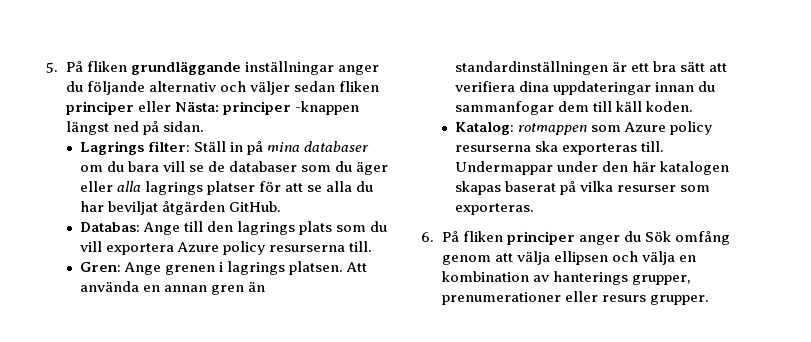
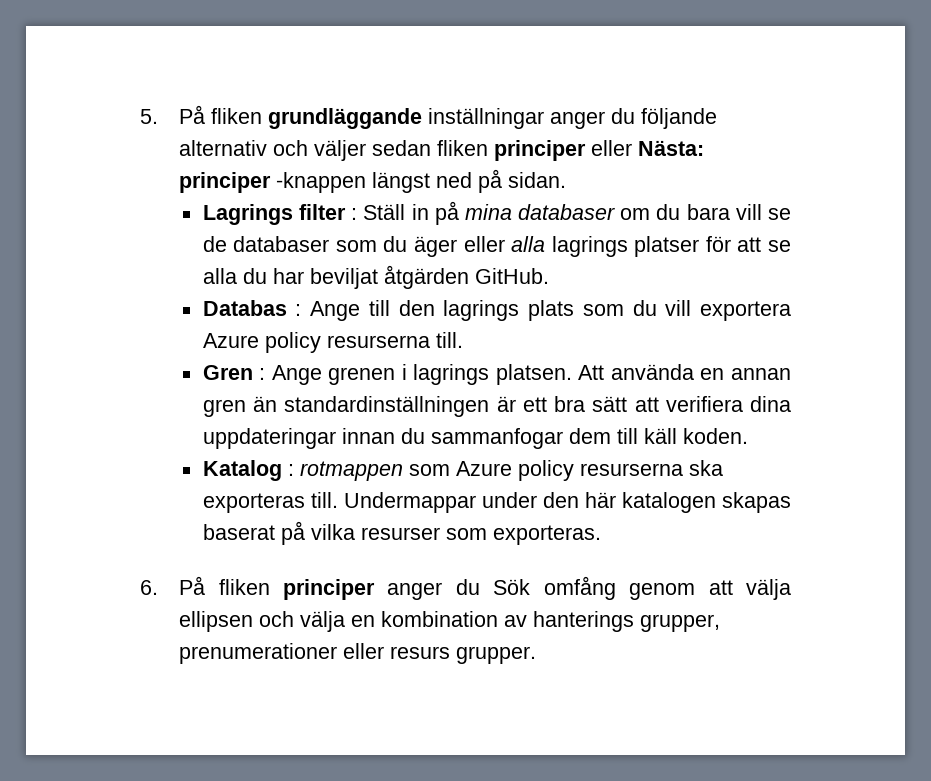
- Lagrings filter: Ställ in på mina databaser om du bara vill se de databaser som du äger eller alla lagrings platser för att se alla du har beviljat åtgärden GitHub.
+ Lagrings filter : Ställ in på mina databaser om du bara vill se de databaser som du äger eller alla lagrings platser för att se alla du har beviljat åtgärden GitHub.
- Databas: Ange till den lagrings plats som du vill exportera Azure policy resurserna till.
+ Databas : Ange till den lagrings plats som du vill exportera Azure policy resurserna till.
- Gren: Ange grenen i lagrings platsen.
+ Gren : Ange grenen i lagrings platsen.
- Katalog: rotmappen som Azure policy resurserna ska exporteras till.
+ Katalog : rotmappen som Azure policy resurserna ska exporteras till.

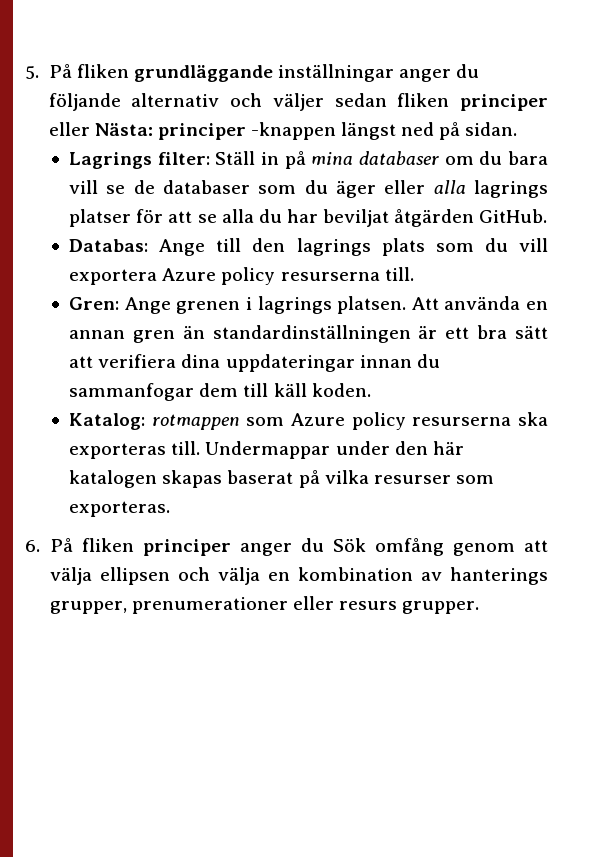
- Lagrings filter : Ställ in på mina databaser om du bara vill se de databaser som du äger eller alla lagrings platser för att se alla du har beviljat åtgärden GitHub.
+ Lagrings filter: Ställ in på mina databaser om du bara vill se de databaser som du äger eller alla lagrings platser för att se alla du har beviljat åtgärden GitHub.
- Databas : Ange till den lagrings plats som du vill exportera Azure policy resurserna till.
+ Databas: Ange till den lagrings plats som du vill exportera Azure policy resurserna till.
- Gren : Ange grenen i lagrings platsen.
+ Gren: Ange grenen i lagrings platsen.
- Katalog : rotmappen som Azure policy resurserna ska exporteras till.
+ Katalog: rotmappen som Azure policy resurserna ska exporteras till.

